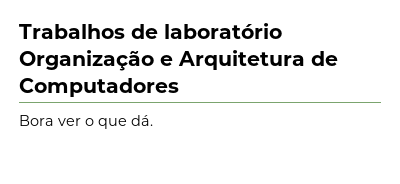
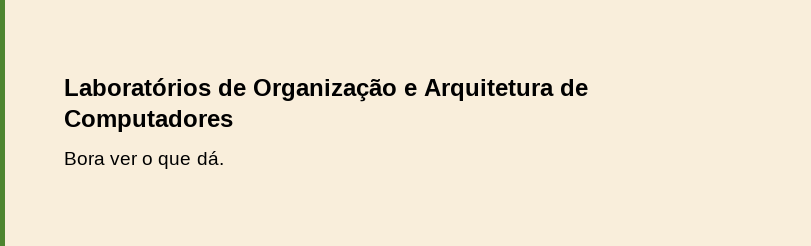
- Trabalhos de laboratório Organização e Arquitetura de Computadores
+ Laboratórios de Organização e Arquitetura de Computadores

